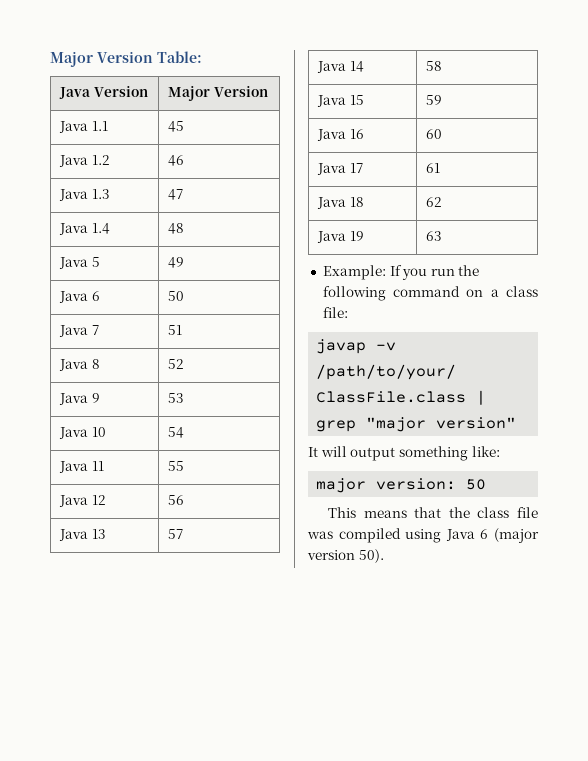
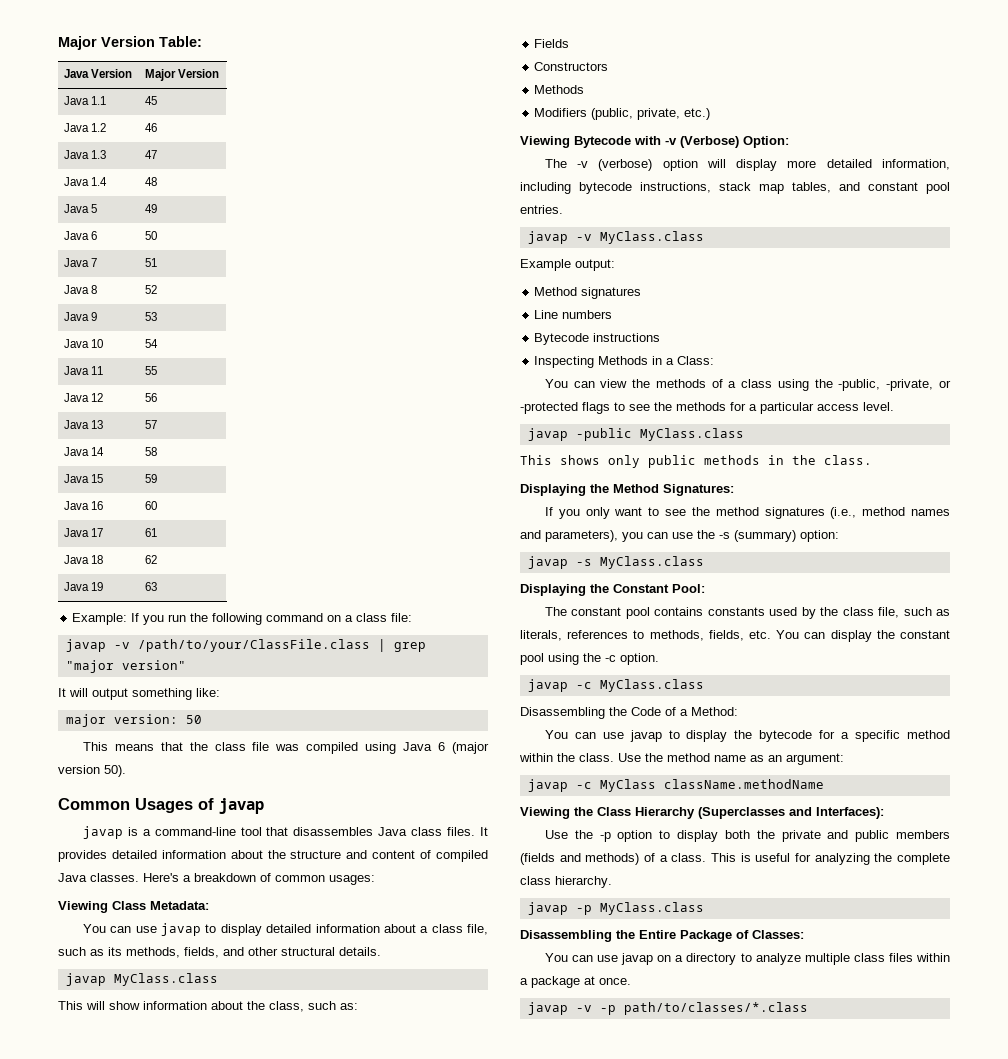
+ Common Usages of javap
+ javap is a command-line tool that disassembles Java class files. It provides detailed information about the structure and content of compiled Java classes. Here's a breakdown of common usages:
+ Viewing Class Metadata:
+ You can use javap to display detailed information about a class file, such as its methods, fields, and other structural details.
+ javap MyClass.class
+ This will show information about the class, such as:
+ Fields
+ Constructors
+ Methods
+ Modifiers (public, private, etc.)
+ Viewing Bytecode with -v (Verbose) Option:
+ The -v (verbose) option will display more detailed information, including bytecode instructions, stack map tables, and constant pool entries.
+ javap -v MyClass.class
+ Example output:
+ Method signatures
+ Line numbers
+ Bytecode instructions
+ Inspecting Methods in a Class:
+ You can view the methods of a class using the -public, -private, or -protected flags to see the methods for a particular access level.
+ javap -public MyClass.class
+ This shows only public methods in the class.
+ Displaying the Method Signatures:
+ If you only want to see the method signatures (i.e., method names and parameters), you can use the -s (summary) option:
+ javap -s MyClass.class
+ Displaying the Constant Pool:
+ The constant pool contains constants used by the class file, such as literals, references to methods, fields, etc. You can display the constant pool using the -c option.
+ javap -c MyClass.class
+ Disassembling the Code of a Method:
+ You can use javap to display the bytecode for a specific method within the class. Use the method name as an argument:
+ javap -c MyClass className.methodName
+ Viewing the Class Hierarchy (Superclasses and Interfaces):
+ Use the -p option to display both the private and public members (fields and methods) of a class. This is useful for analyzing the complete class hierarchy.
+ javap -p MyClass.class
+ Disassembling the Entire Package of Classes:
+ You can use javap on a directory to analyze multiple class files within a package at once.
+ javap -v -p path/to/classes/*.class

